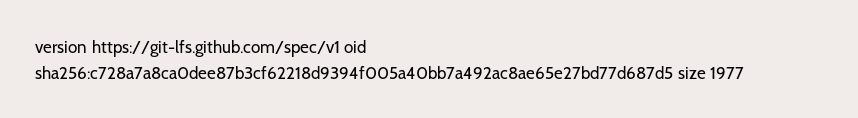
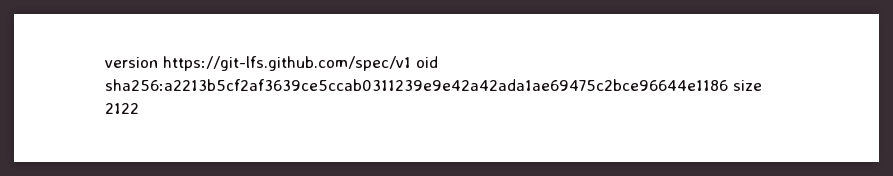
- version https://git-lfs.github.com/spec/v1 oid sha256:c728a7a8ca0dee87b3cf62218d9394f005a40bb7a492ac8ae65e27bd77d687d5 size 1977
+ version https://git-lfs.github.com/spec/v1 oid sha256:a2213b5cf2af3639ce5ccab0311239e9e42a42ada1ae69475c2bce96644e1186 size 2122

